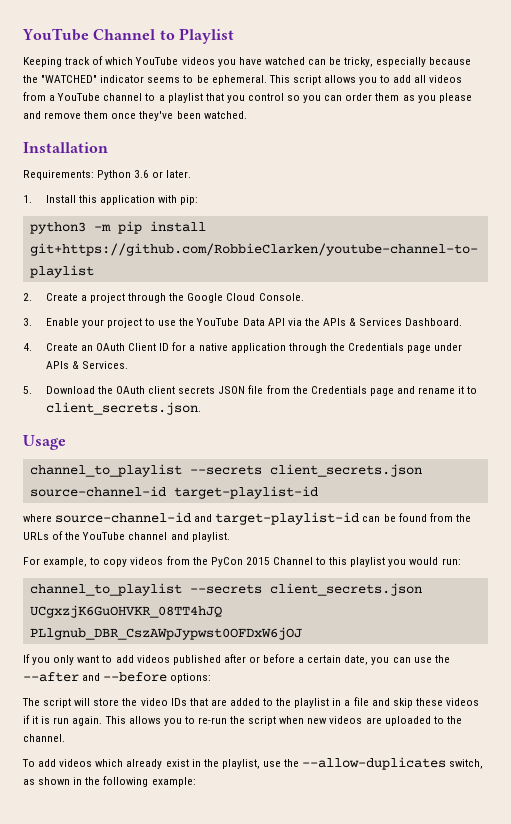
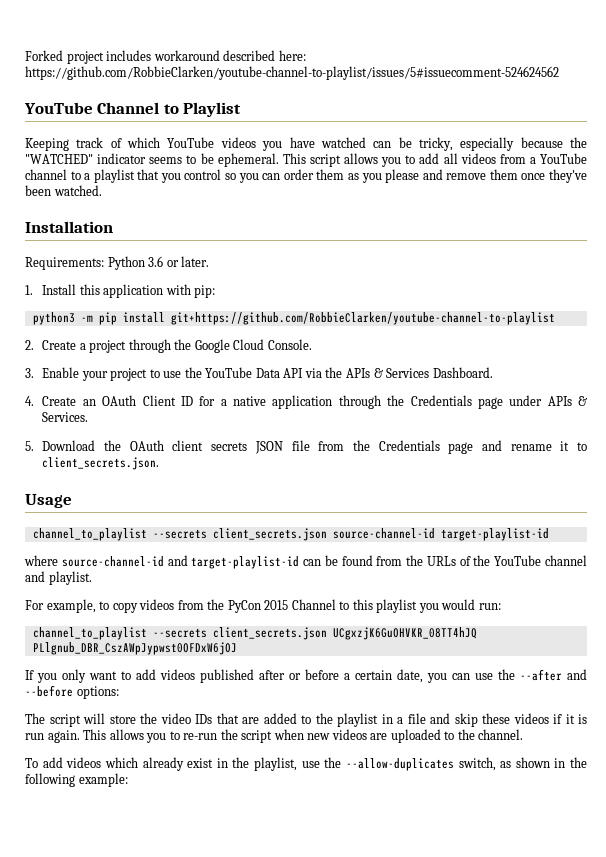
+ Forked project includes workaround described here: https://github.com/RobbieClarken/youtube-channel-to-playlist/issues/5#issuecomment-524624562

